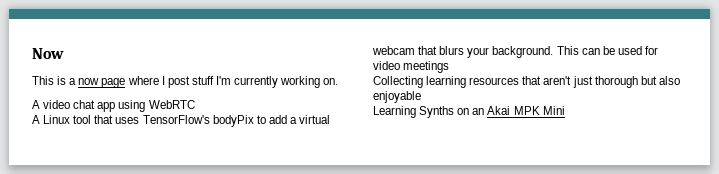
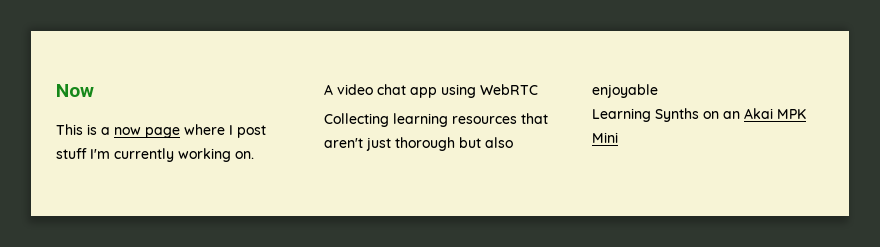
- A Linux tool that uses TensorFlow's bodyPix to add a virtual webcam that blurs your background. This can be used for video meetings

